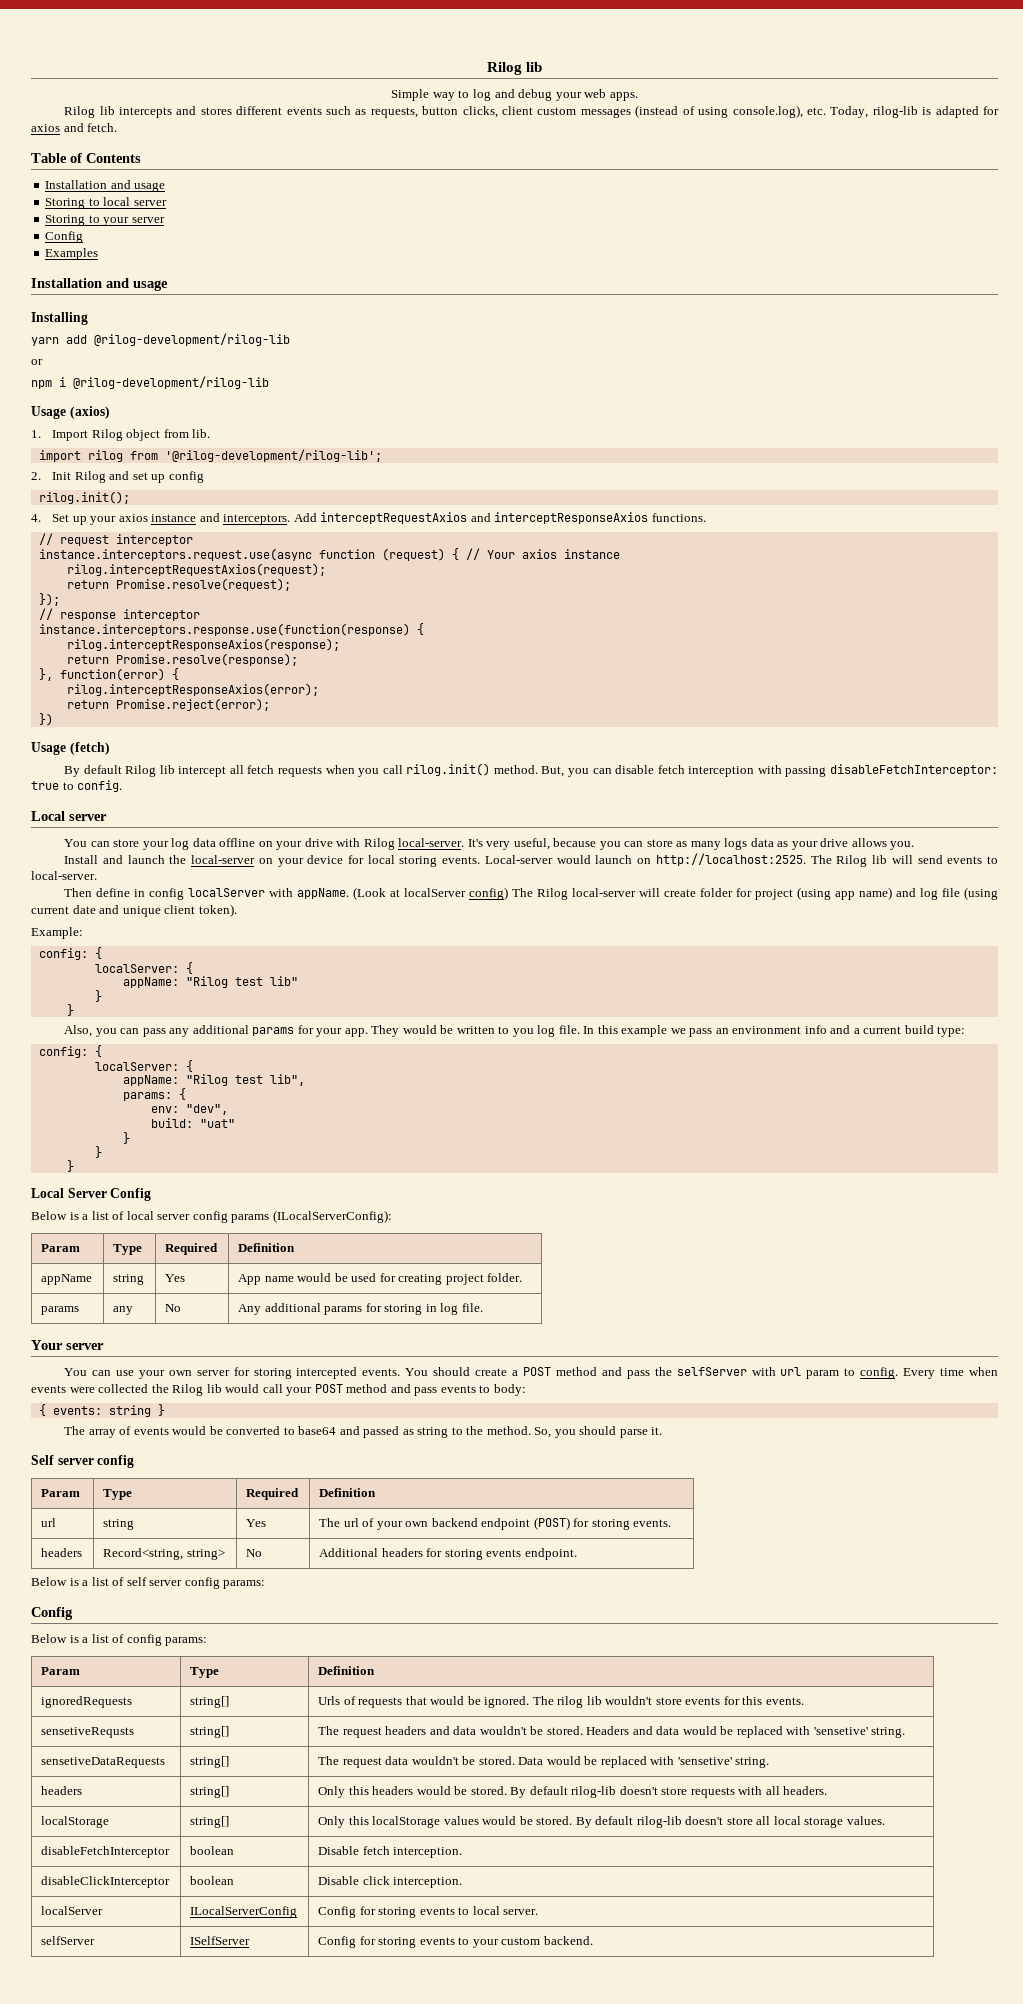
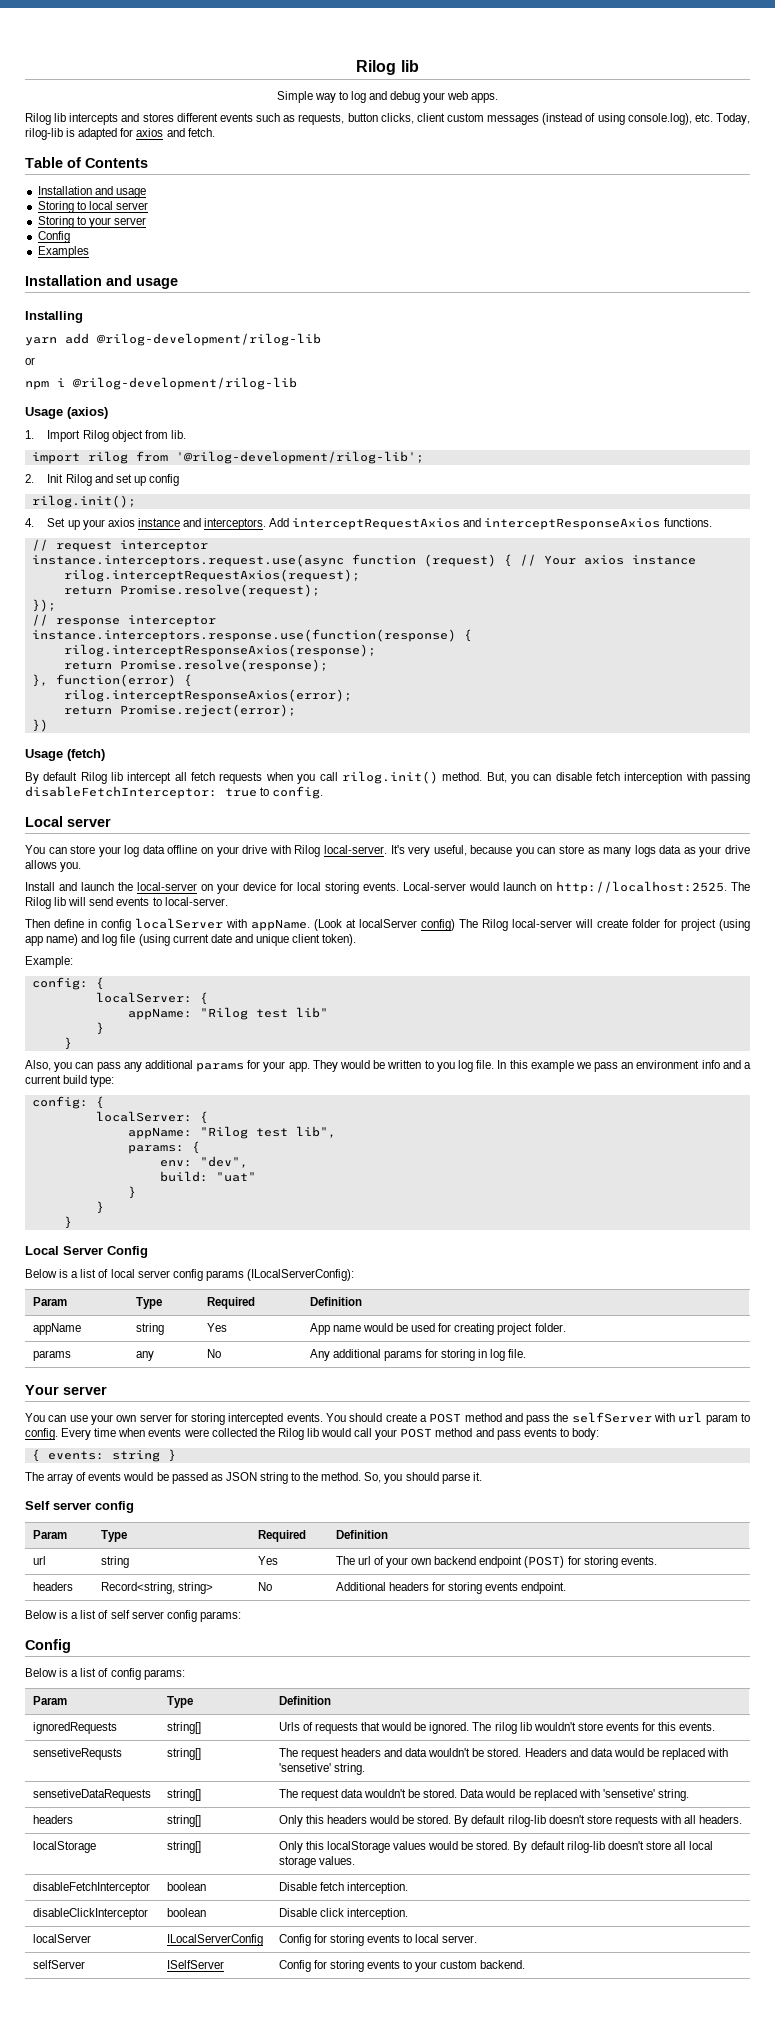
- The array of events would be converted to base64 and passed as string to the method.
+ The array of events would be passed as JSON string to the method.

